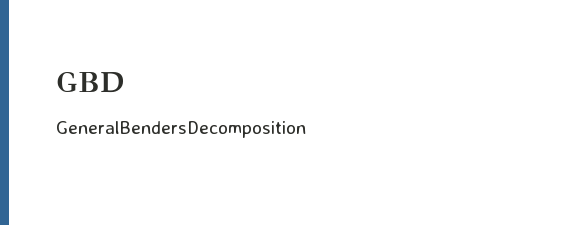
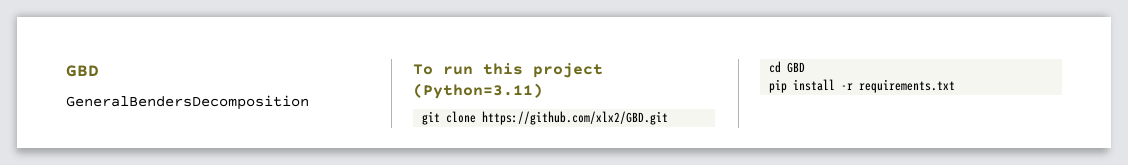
+ To run this project (Python=3.11)
+ git clone https://github.com/xlx2/GBD.git
+ cd GBD
+ pip install -r requirements.txt

